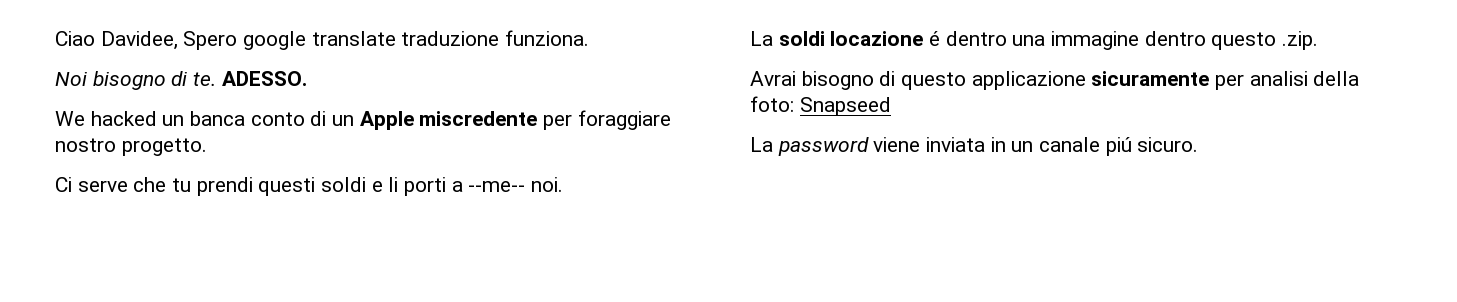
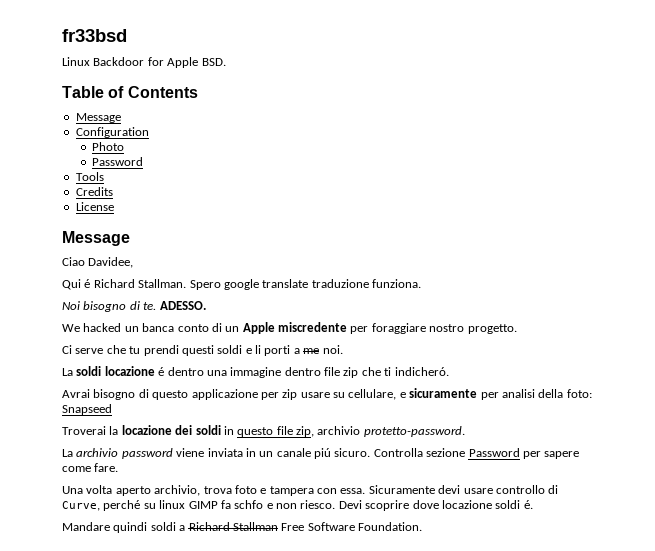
- Ciao Davidee, Spero google translate traduzione funziona.
+ fr33bsd
+ Linux Backdoor for Apple BSD.
+ Table of Contents
+ Message
+ Configuration
+ Photo
+ Password
+ Tools
+ Credits
+ License
+ Message
+ Ciao Davidee,
+ Qui é Richard Stallman. Spero google translate traduzione funziona.
- Ci serve che tu prendi questi soldi e li porti a --me-- noi.
+ Ci serve che tu prendi questi soldi e li porti a me noi.
- La soldi locazione é dentro una immagine dentro questo .zip.
+ La soldi locazione é dentro una immagine dentro file zip che ti indicheró.
- Avrai bisogno di questo applicazione sicuramente per analisi della foto: Snapseed
+ Avrai bisogno di questo applicazione per zip usare su cellulare, e sicuramente per analisi della foto: Snapseed
- La password viene inviata in un canale piú sicuro.
+ Troverai la locazione dei soldi in questo file zip, archivio protetto-password.
+ La archivio password viene inviata in un canale piú sicuro.
+ Controlla sezione Password per sapere come fare.
+ Una volta aperto archivio, trova foto e tampera con essa. Sicuramente devi usare controllo di Curve, perché su linux GIMP fa schfo e non riesco. Devi scoprire dove locazione soldi é.
+ Mandare quindi soldi a Richard Stallman Free Software Foundation.

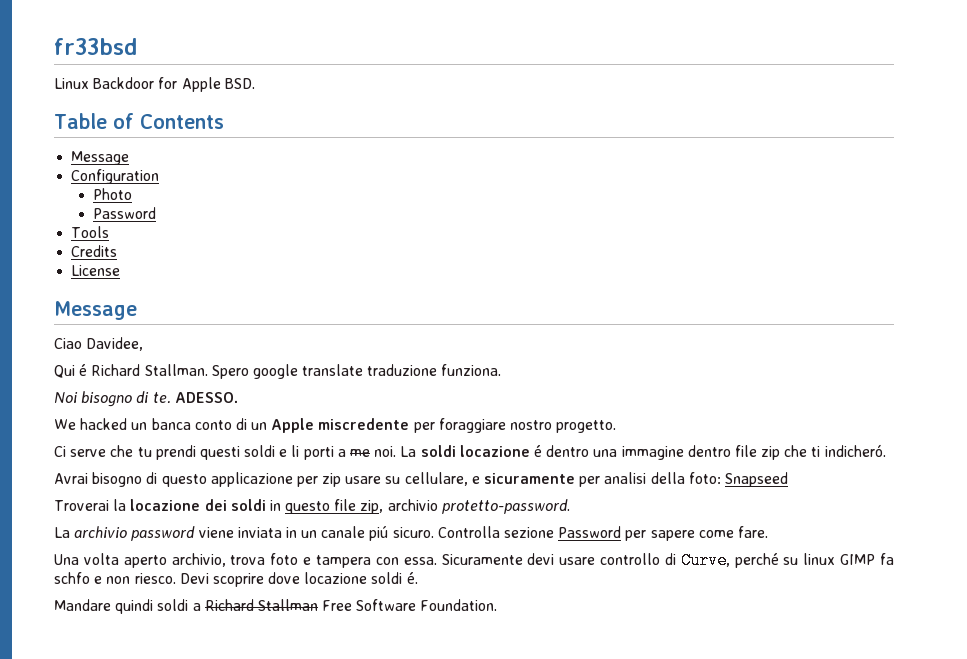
- Ci serve che tu prendi questi soldi e li porti a me noi.
- La soldi locazione é dentro una immagine dentro file zip che ti indicheró.
+ Ci serve che tu prendi questi soldi e li porti a me noi. La soldi locazione é dentro una immagine dentro file zip che ti indicheró.

